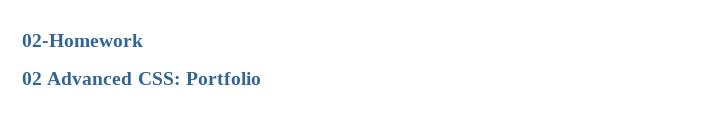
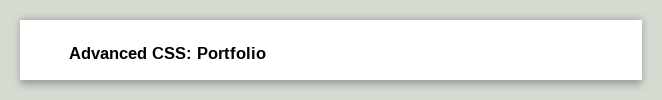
- 02-Homework
- 02 Advanced CSS: Portfolio
+ Advanced CSS: Portfolio

